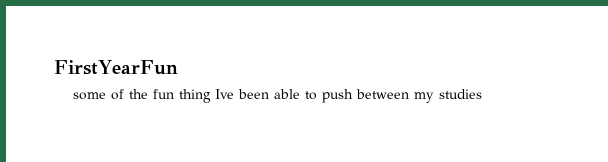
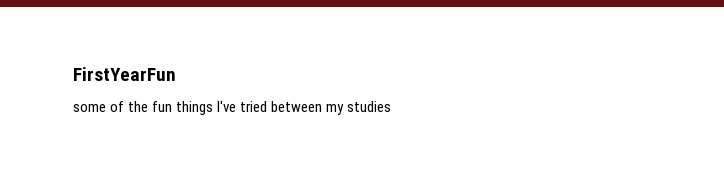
- some of the fun thing Ive been able to push between my studies
+ some of the fun things I've tried between my studies

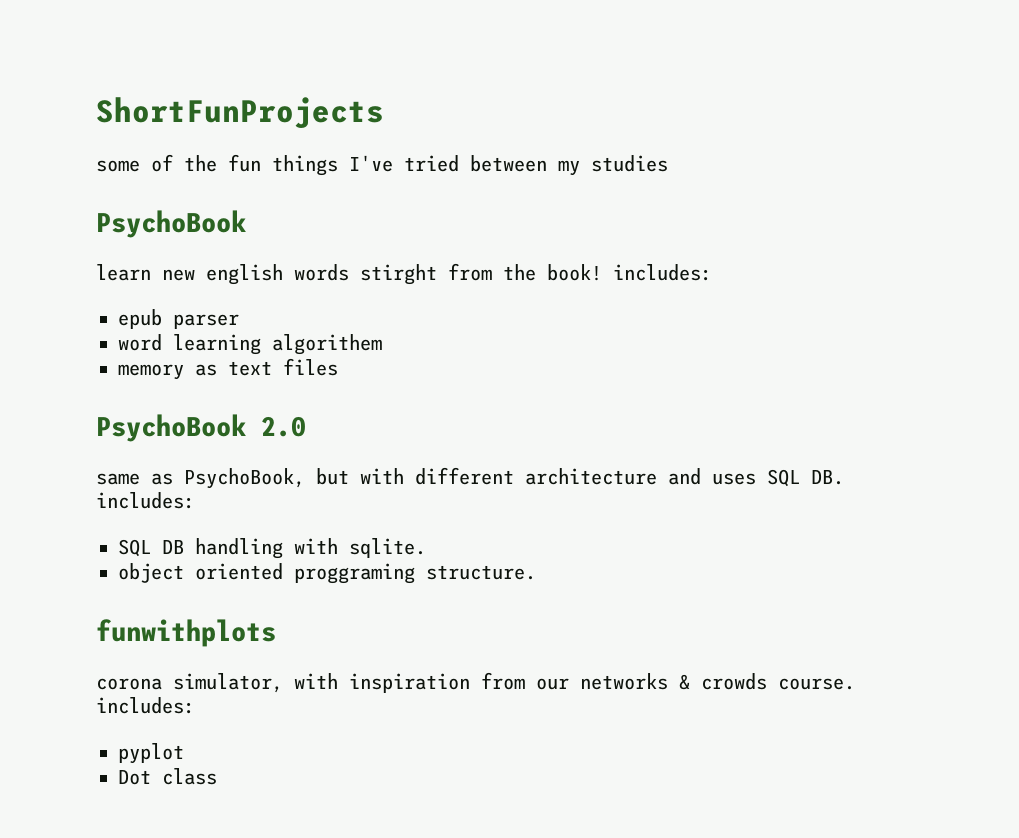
- FirstYearFun
+ ShortFunProjects
  some of the fun things I've tried between my studies
+ PsychoBook
+ learn new english words stirght from the book! includes:
+ epub parser
+ word learning algorithem
+ memory as text files
+ PsychoBook 2.0
+ same as PsychoBook, but with different architecture and uses SQL DB. includes:
+ SQL DB handling with sqlite.
+ object oriented proggraming structure.
+ funwithplots
+ corona simulator, with inspiration from our networks & crowds course. includes:
+ pyplot
+ Dot class

